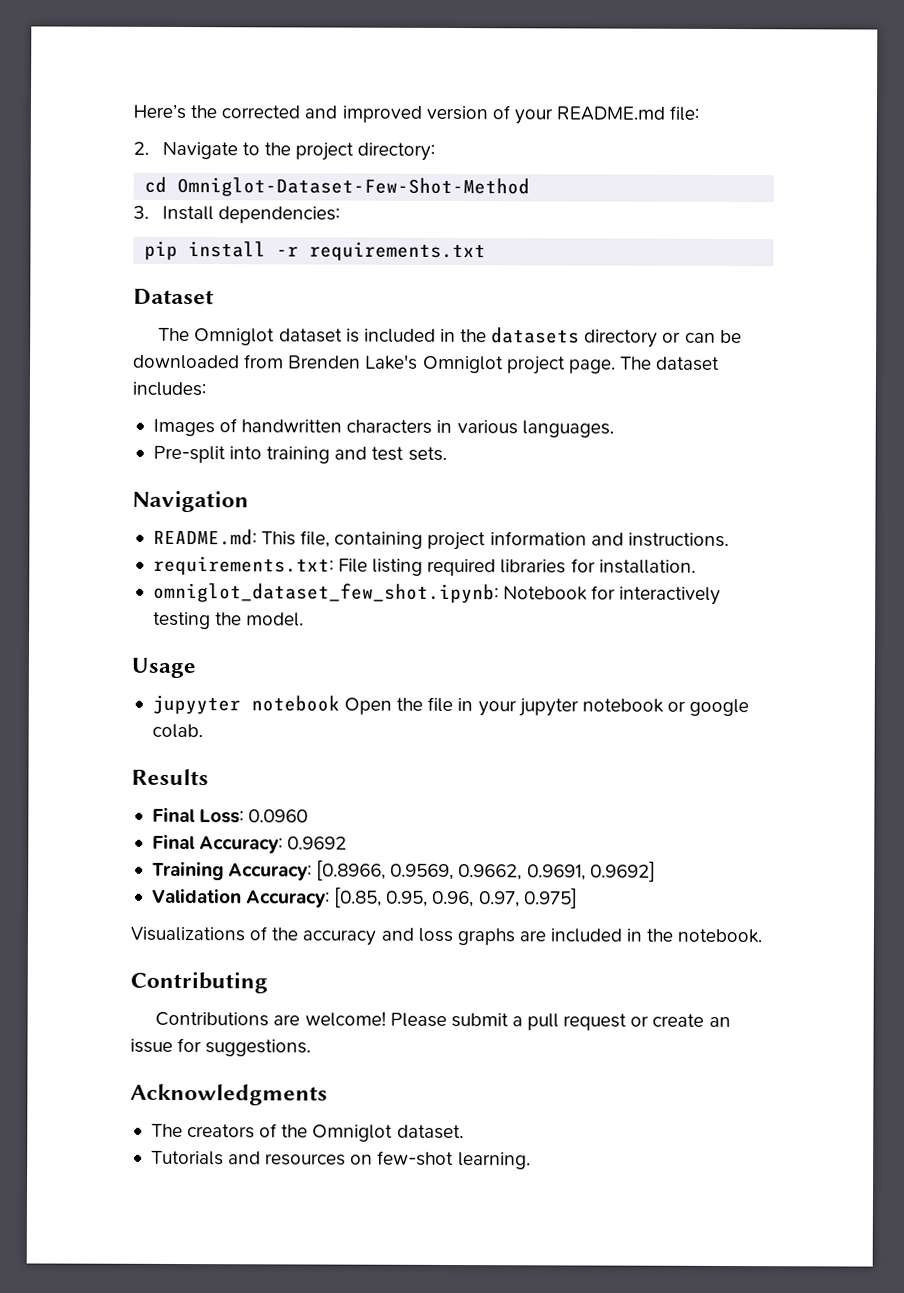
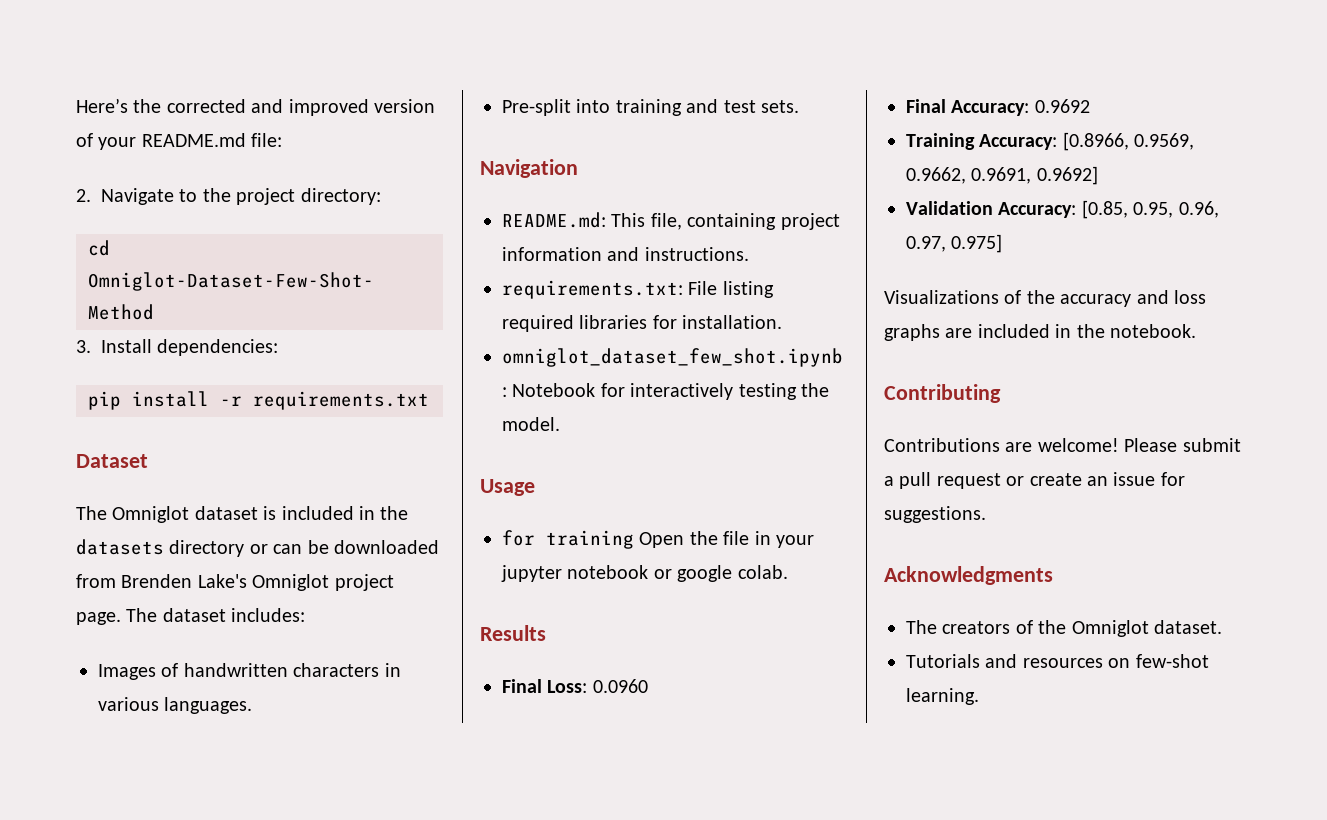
- jupyyter notebook Open the file in your jupyter notebook or google colab.
+ for training Open the file in your jupyter notebook or google colab.

